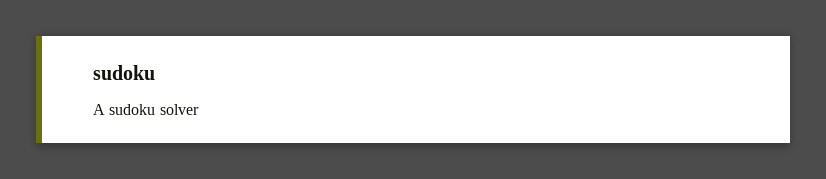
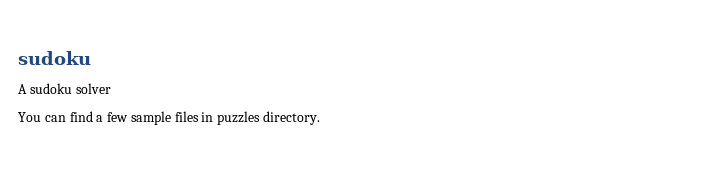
+ You can find a few sample files in puzzles directory.

